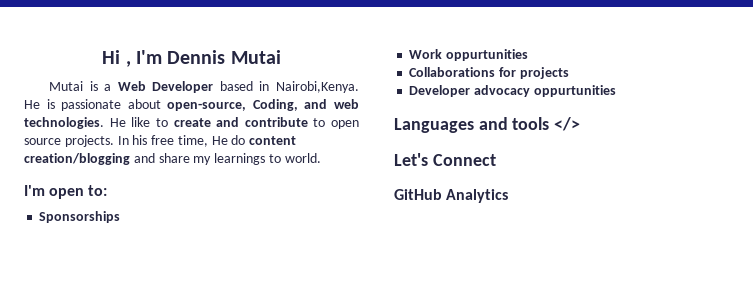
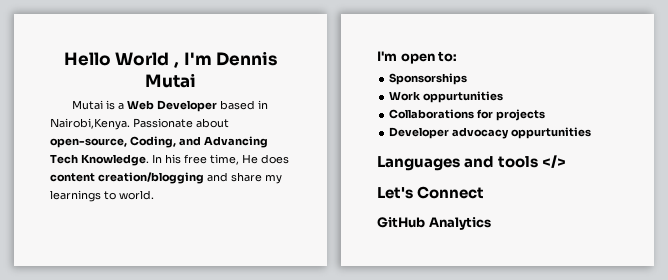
- Hi , I'm Dennis Mutai
+ Hello World , I'm Dennis Mutai
- He is passionate about open-source, Coding, and web technologies. He like to create and contribute to open source projects.
+ Passionate about open-source, Coding, and Advancing Tech Knowledge.
- In his free time, He do content creation/blogging and share my learnings to world.
+ In his free time, He does content creation/blogging and share my learnings to world.

